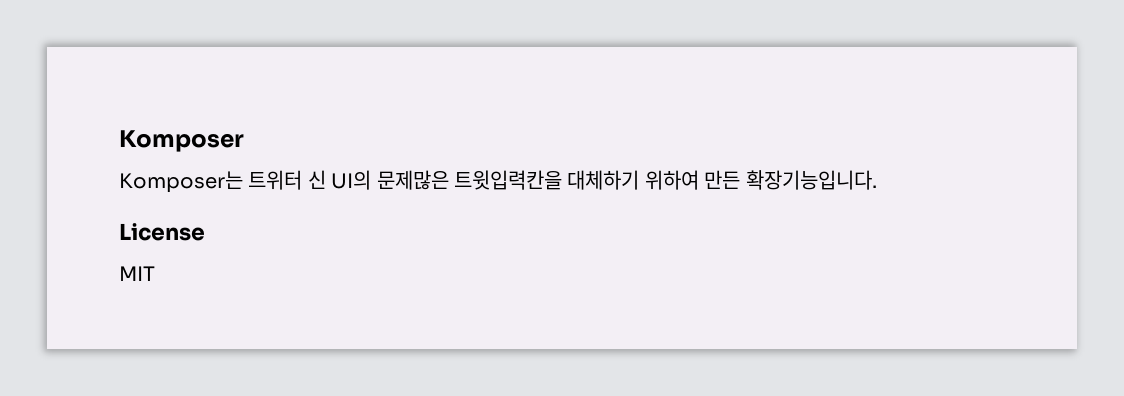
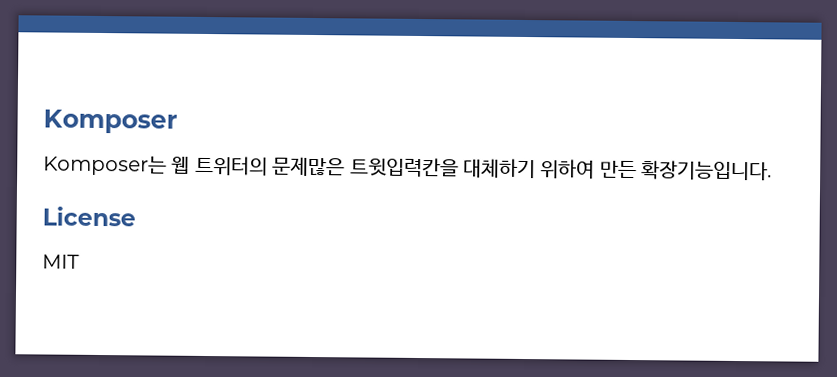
- Komposer는 트위터 신 UI의 문제많은 트윗입력칸을 대체하기 위하여 만든 확장기능입니다.
+ Komposer는 웹 트위터의 문제많은 트윗입력칸을 대체하기 위하여 만든 확장기능입니다.

